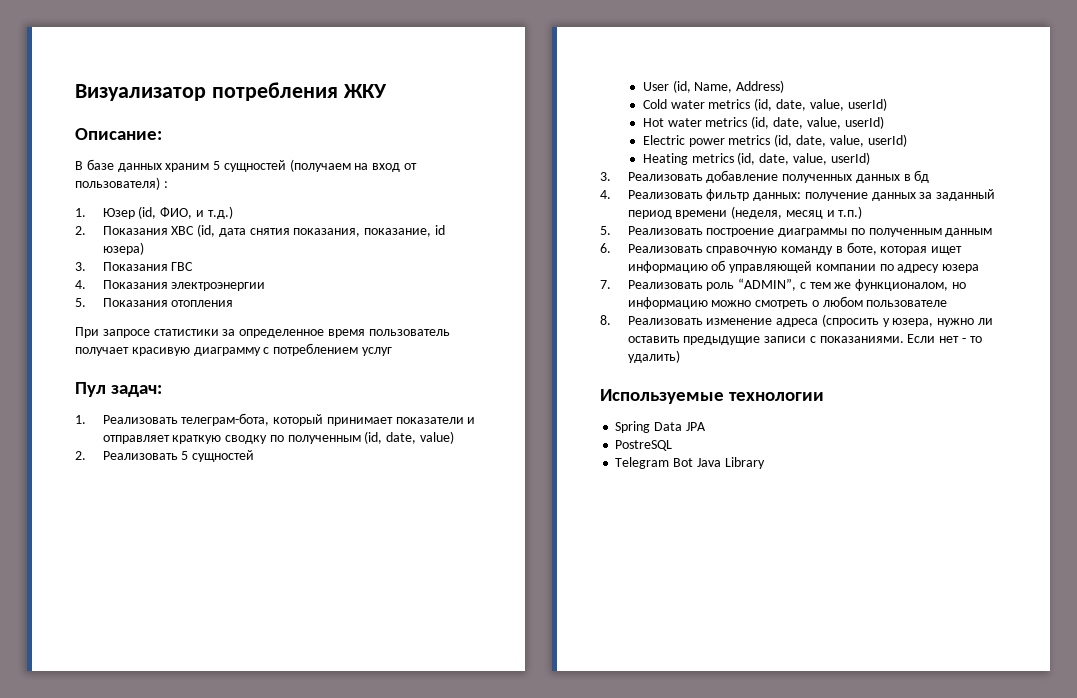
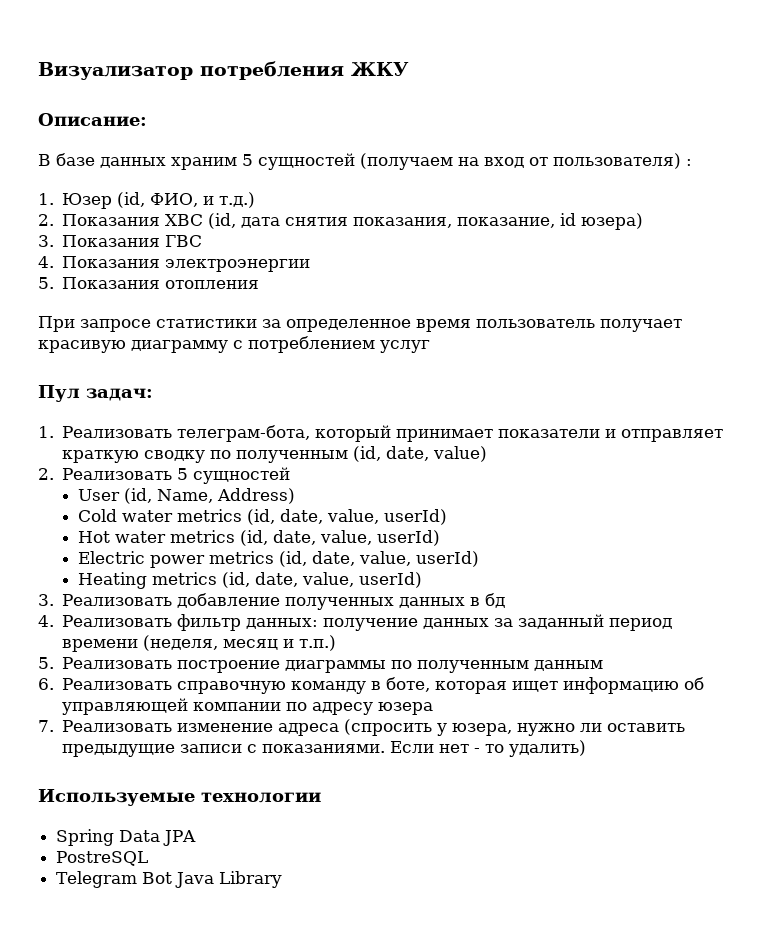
- 7. Реализовать роль “ADMIN”, с тем же функционалом, но информацию можно смотреть о любом пользователе
- 8. Реализовать изменение адреса (спросить у юзера, нужно ли оставить предыдущие записи с показаниями.
+ 7. Реализовать изменение адреса (спросить у юзера, нужно ли оставить предыдущие записи с показаниями.

